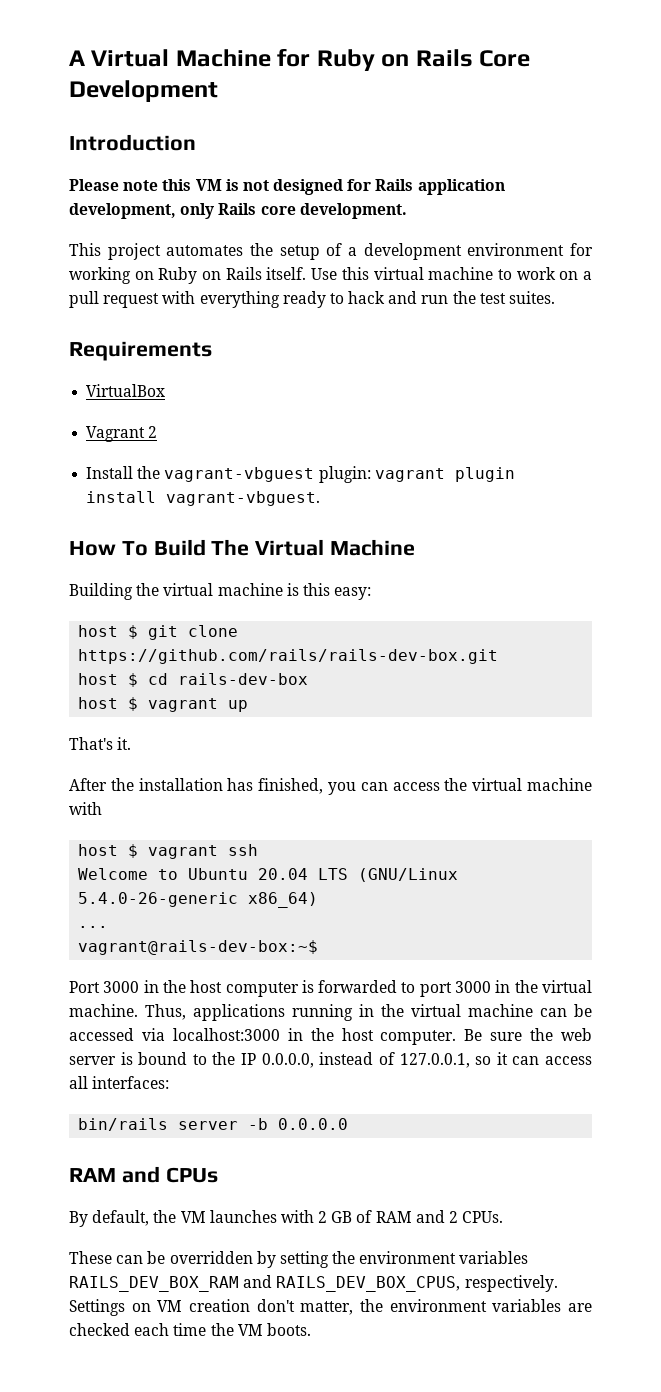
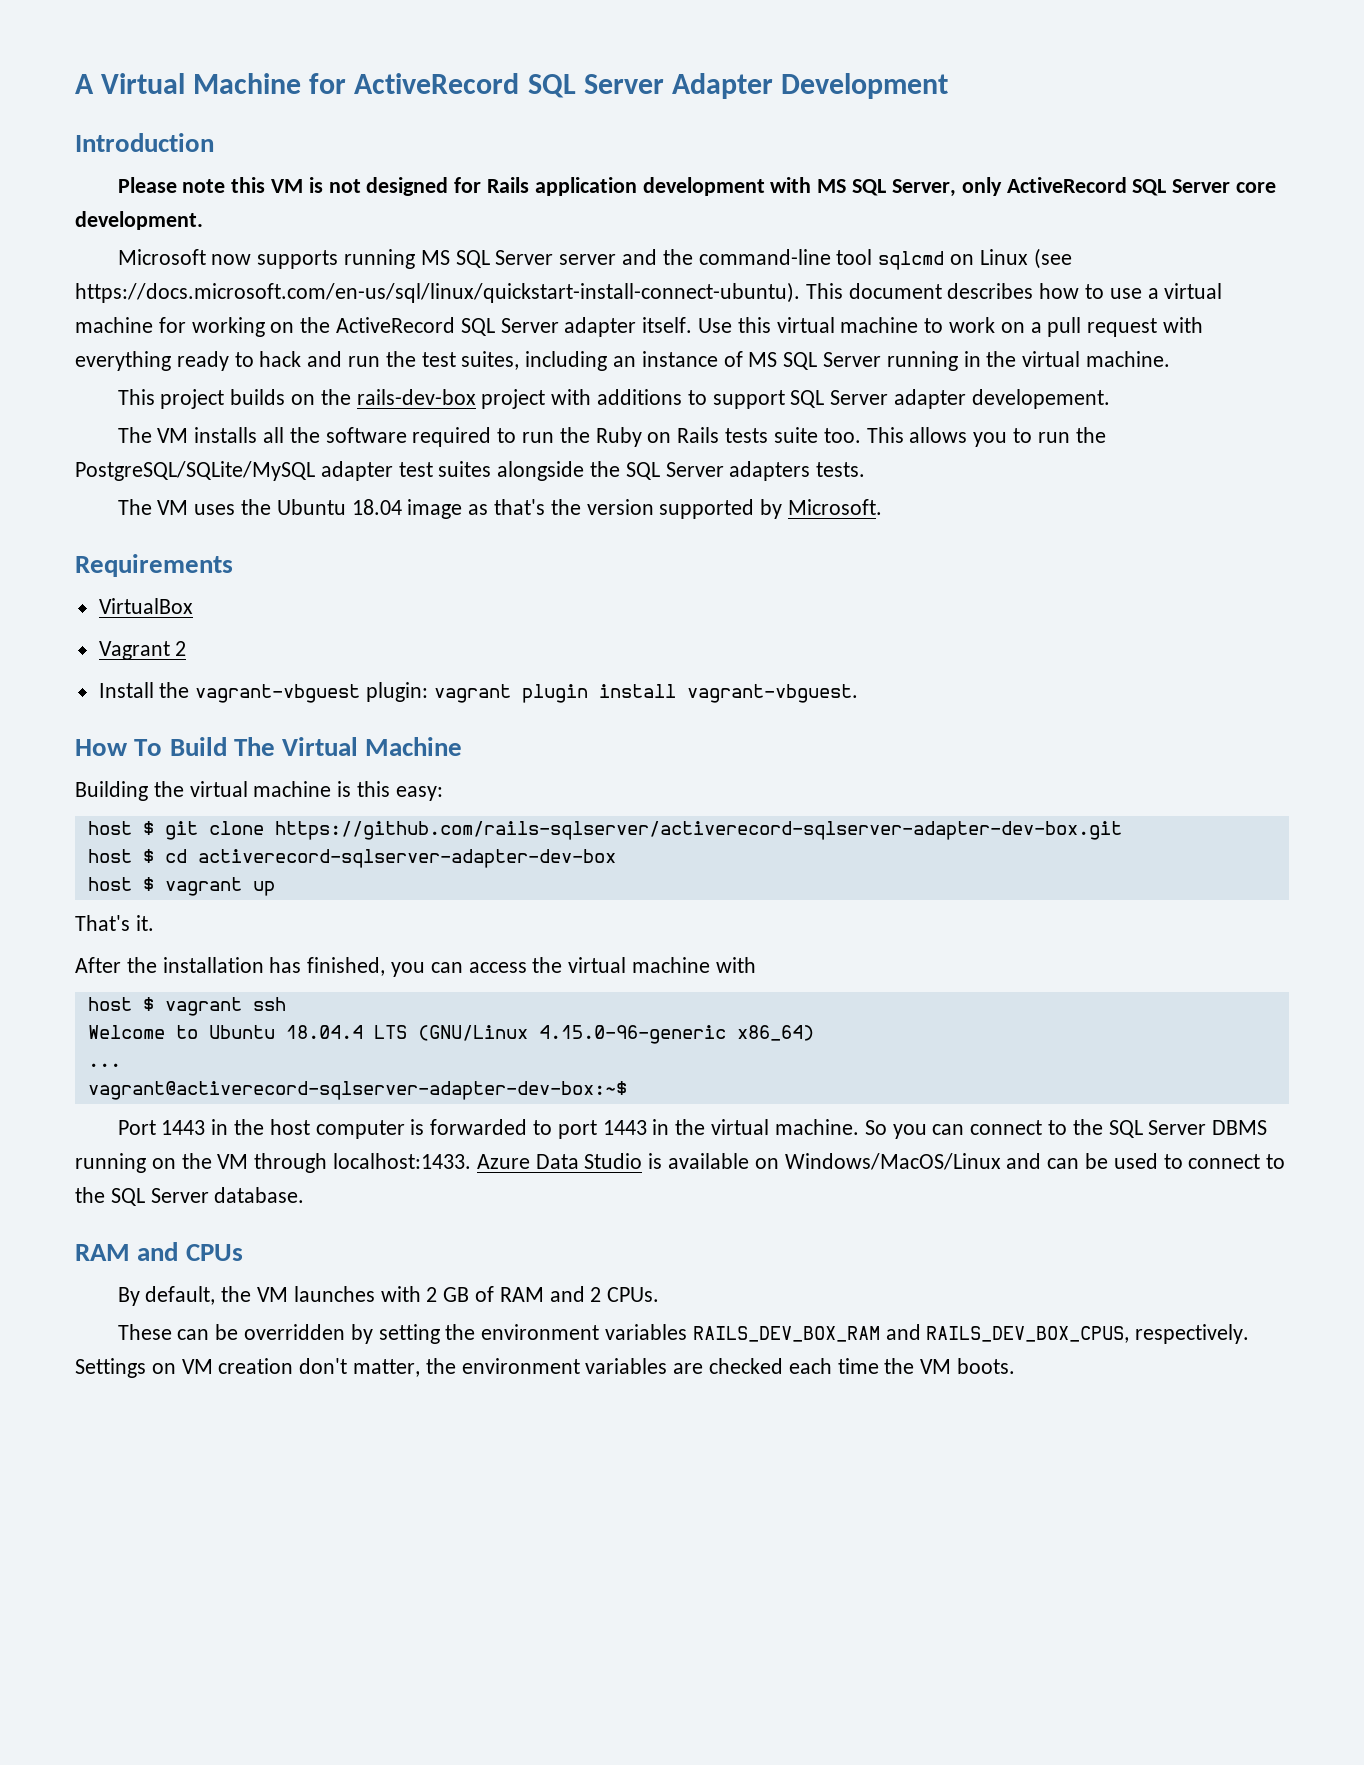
- A Virtual Machine for Ruby on Rails Core Development
+ A Virtual Machine for ActiveRecord SQL Server Adapter Development
- Please note this VM is not designed for Rails application development, only Rails core development.
- This project automates the setup of a development environment for working on Ruby on Rails itself.
+ Please note this VM is not designed for Rails application development with MS SQL Server, only ActiveRecord SQL Server core development.
+ Microsoft now supports running MS SQL Server server and the command-line tool sqlcmd on Linux (see https://docs.microsoft.com/en-us/sql/linux/quickstart-install-connect-ubuntu). This document describes how to use a virtual machine for working on the ActiveRecord SQL Server adapter itself.
- Use this virtual machine to work on a pull request with everything ready to hack and run the test suites.
+ Use this virtual machine to work on a pull request with everything ready to hack and run the test suites, including an instance of MS SQL Server running in the virtual machine.
+ This project builds on the rails-dev-box project with additions to support SQL Server adapter developement.
+ The VM installs all the software required to run the Ruby on Rails tests suite too. This allows you to run the PostgreSQL/SQLite/MySQL adapter test suites alongside the SQL Server adapters tests.
+ The VM uses the Ubuntu 18.04 image as that's the version supported by Microsoft.
- host $ git clone https://github.com/rails/rails-dev-box.git
+ host $ git clone https://github.com/rails-sqlserver/activerecord-sqlserver-adapter-dev-box.git
- host $ cd rails-dev-box
+ host $ cd activerecord-sqlserver-adapter-dev-box
- Welcome to Ubuntu 20.04 LTS (GNU/Linux 5.4.0-26-generic x86_64)
+ Welcome to Ubuntu 18.04.4 LTS (GNU/Linux 4.15.0-96-generic x86_64)
- vagrant@rails-dev-box:~$
+ vagrant@activerecord-sqlserver-adapter-dev-box:~$
- Port 3000 in the host computer is forwarded to port 3000 in the virtual machine. Thus, applications running in the virtual machine can be accessed via localhost:3000 in the host computer. Be sure the web server is bound to the IP 0.0.0.0, instead of 127.0.0.1, so it can access all interfaces:
- bin/rails server -b 0.0.0.0
+ Port 1443 in the host computer is forwarded to port 1443 in the virtual machine. So you can connect to the SQL Server DBMS running on the VM through localhost:1433. Azure Data Studio is available on Windows/MacOS/Linux and can be used to connect to the SQL Server database.

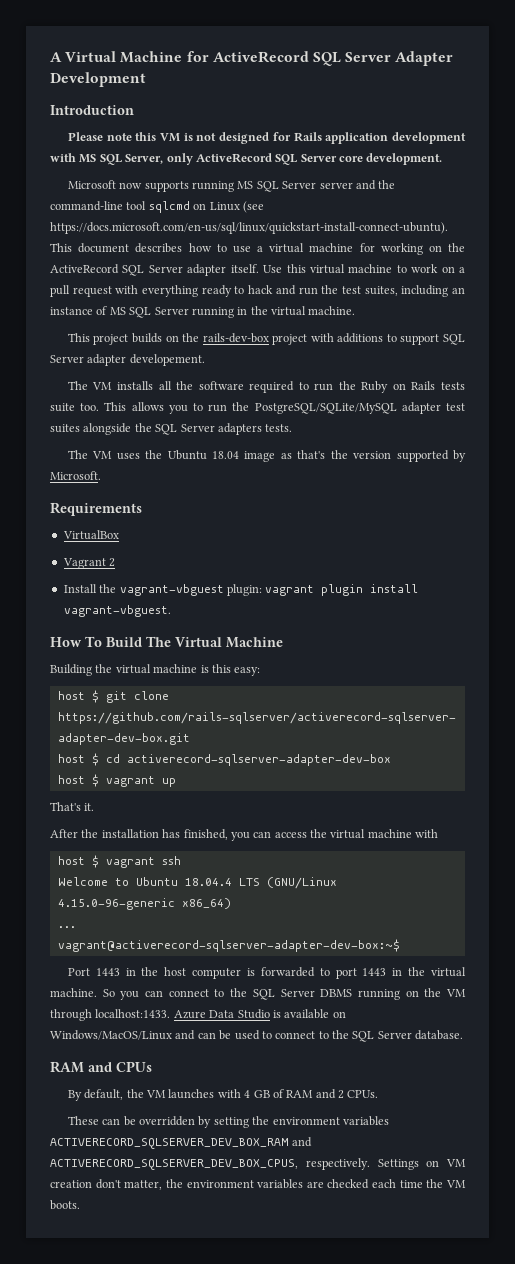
- By default, the VM launches with 2 GB of RAM and 2 CPUs.
+ By default, the VM launches with 4 GB of RAM and 2 CPUs.
- These can be overridden by setting the environment variables RAILS_DEV_BOX_RAM and RAILS_DEV_BOX_CPUS, respectively.
+ These can be overridden by setting the environment variables ACTIVERECORD_SQLSERVER_DEV_BOX_RAM and ACTIVERECORD_SQLSERVER_DEV_BOX_CPUS, respectively.

